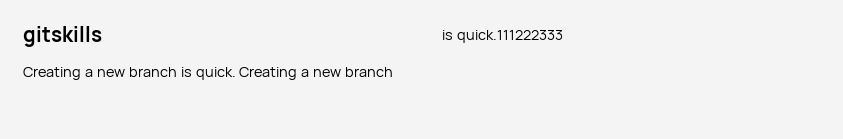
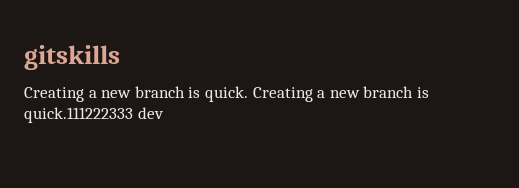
- Creating a new branch is quick.111222333
+ Creating a new branch is quick.111222333 dev

